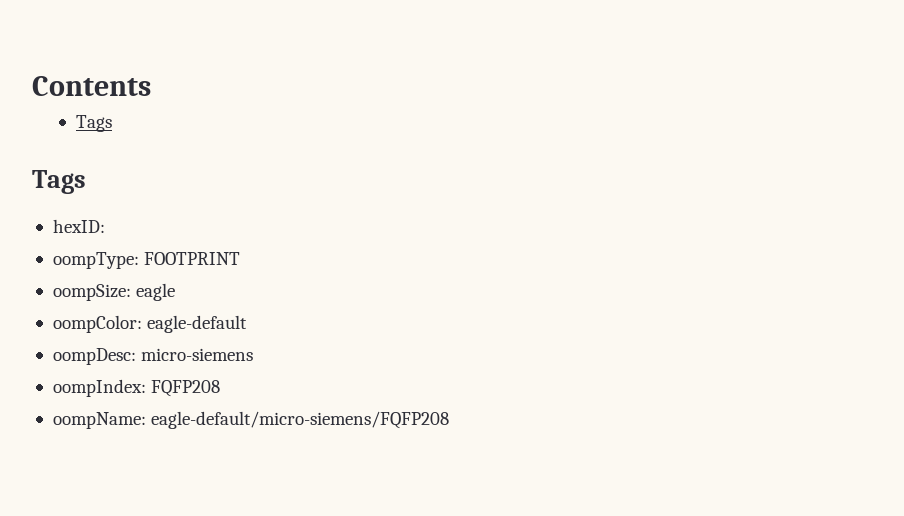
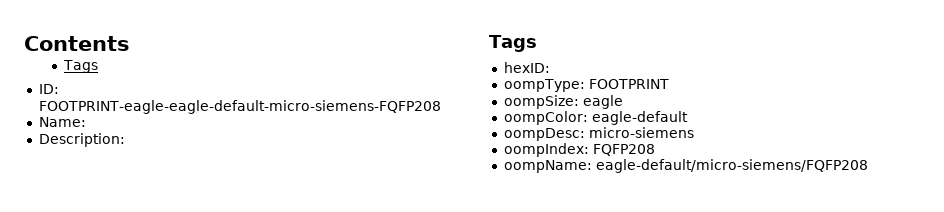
+ ID: FOOTPRINT-eagle-eagle-default-micro-siemens-FQFP208
+ Name:
+ Description:

